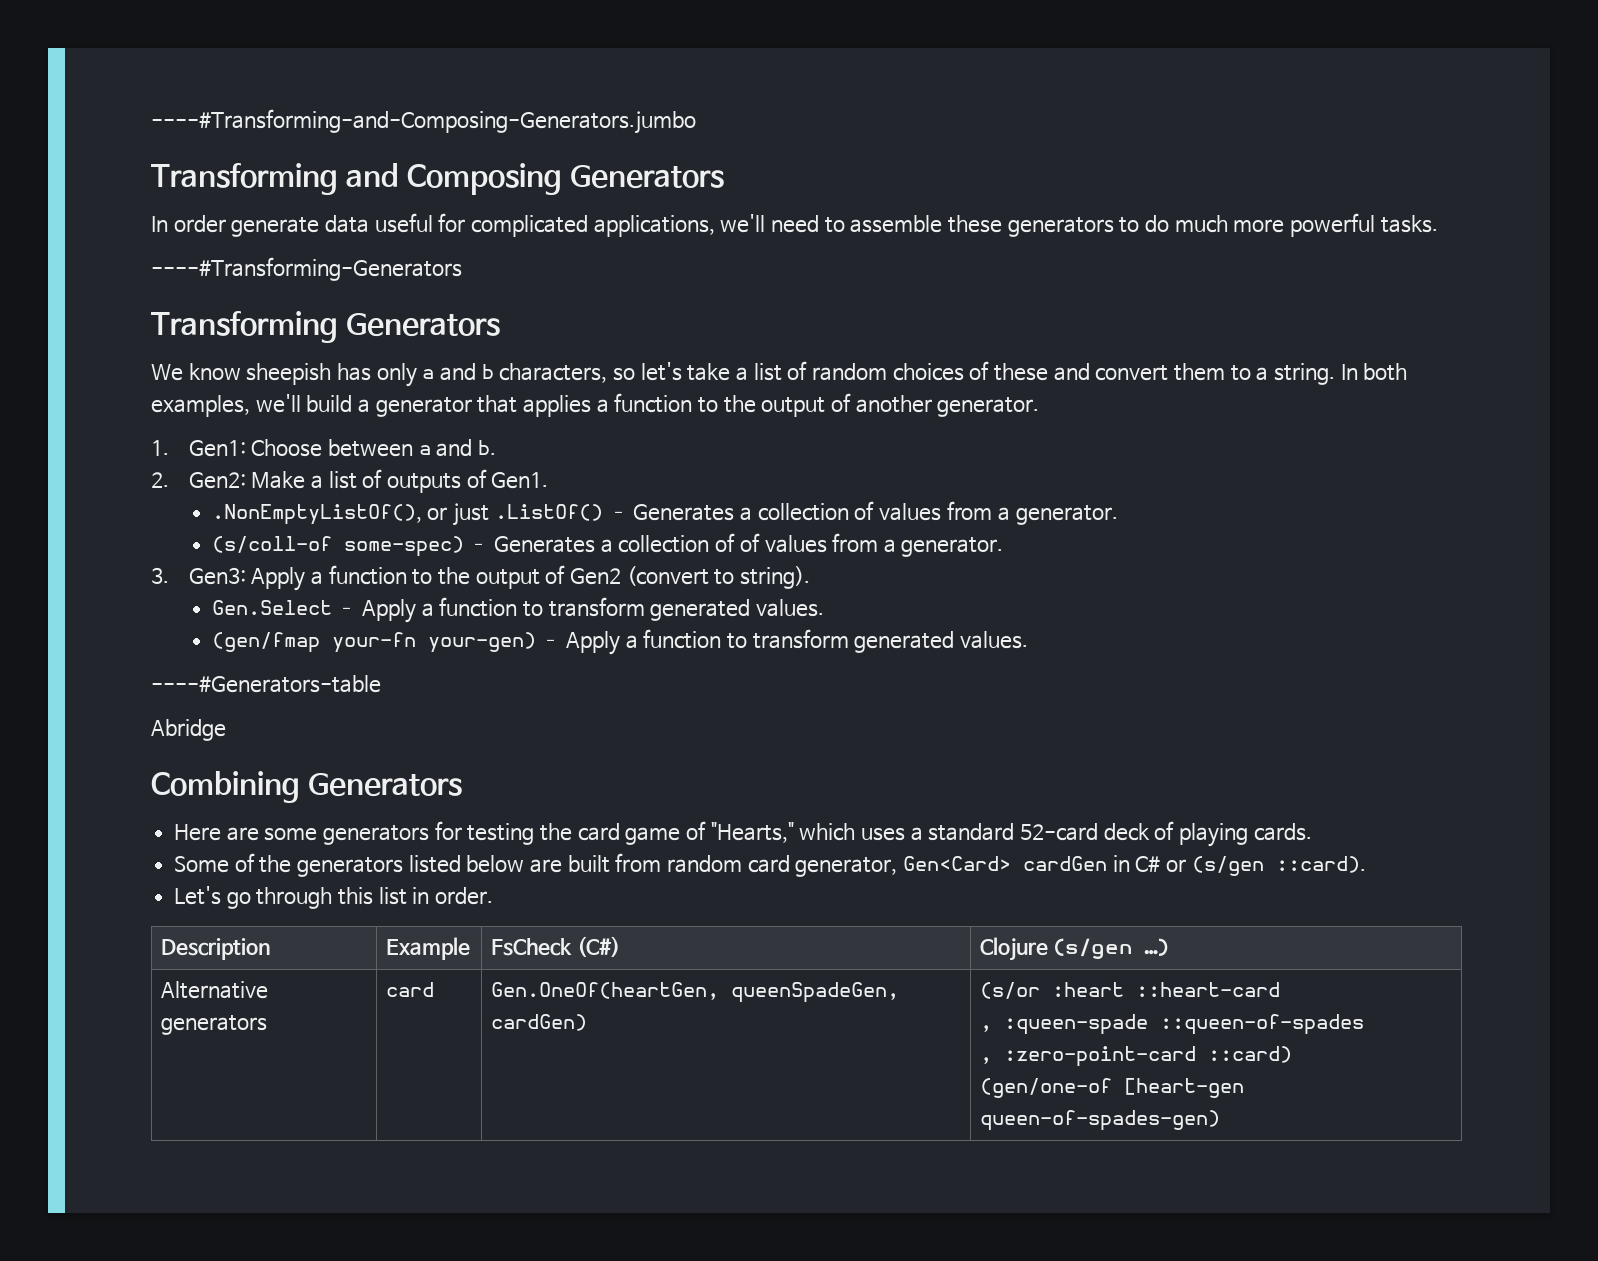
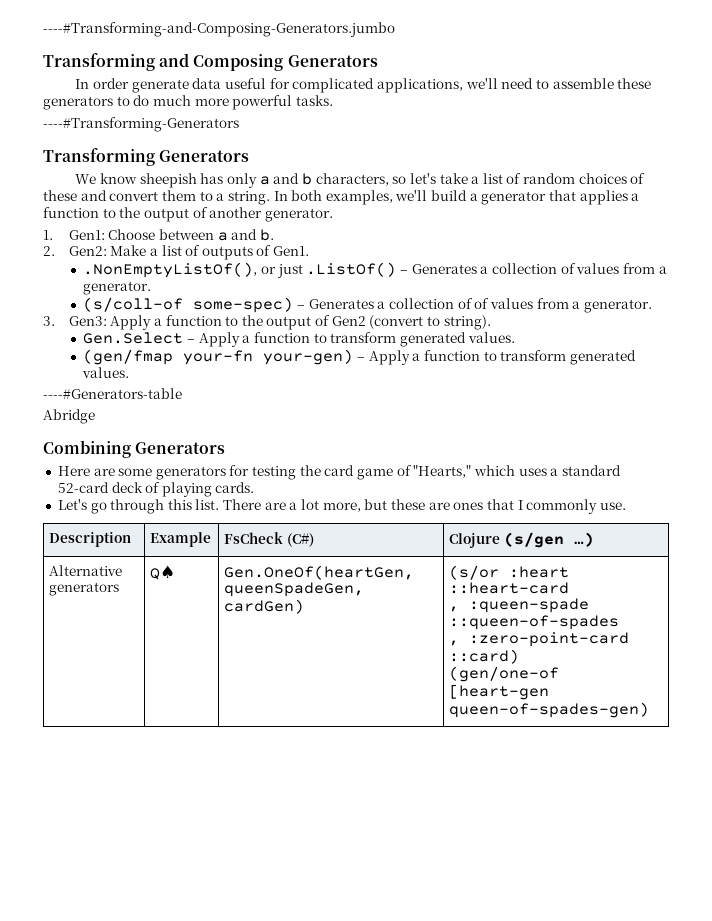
- Some of the generators listed below are built from random card generator, Gen<Card> cardGen in C# or (s/gen ::card).
- Let's go through this list in order.
+ Let's go through this list. There are a lot more, but these are ones that I commonly use.
- Alternative generators | card | Gen.OneOf(heartGen, queenSpadeGen, cardGen) | (s/or :heart ::heart-card
+ Alternative generators | Q♠ | Gen.OneOf(heartGen, queenSpadeGen, cardGen) | (s/or :heart ::heart-card

